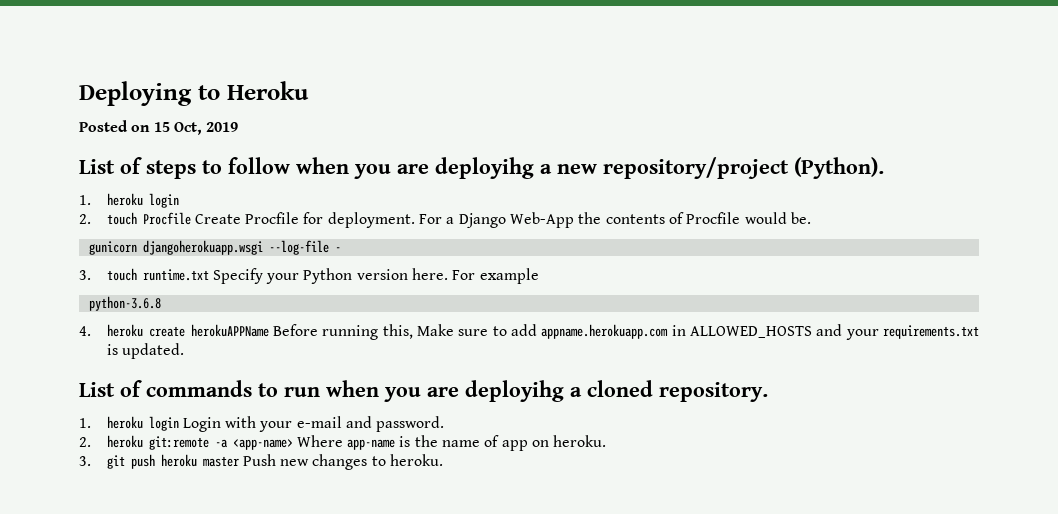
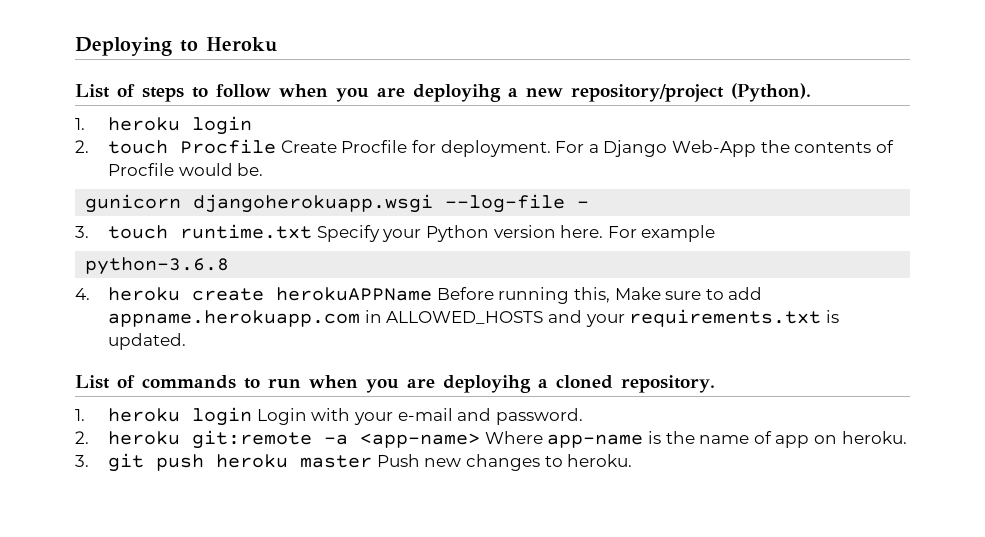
- Posted on 15 Oct, 2019

